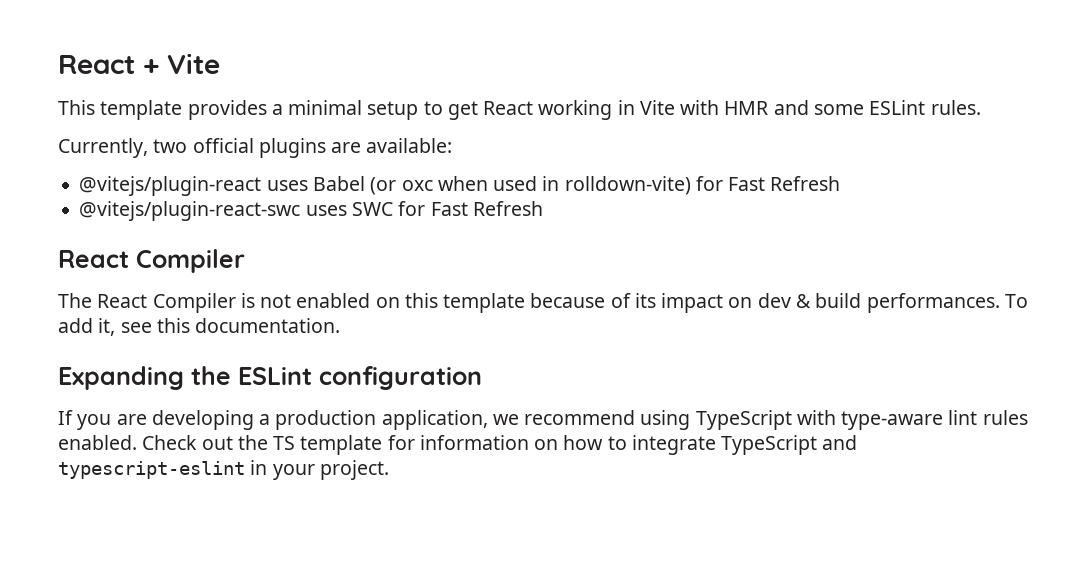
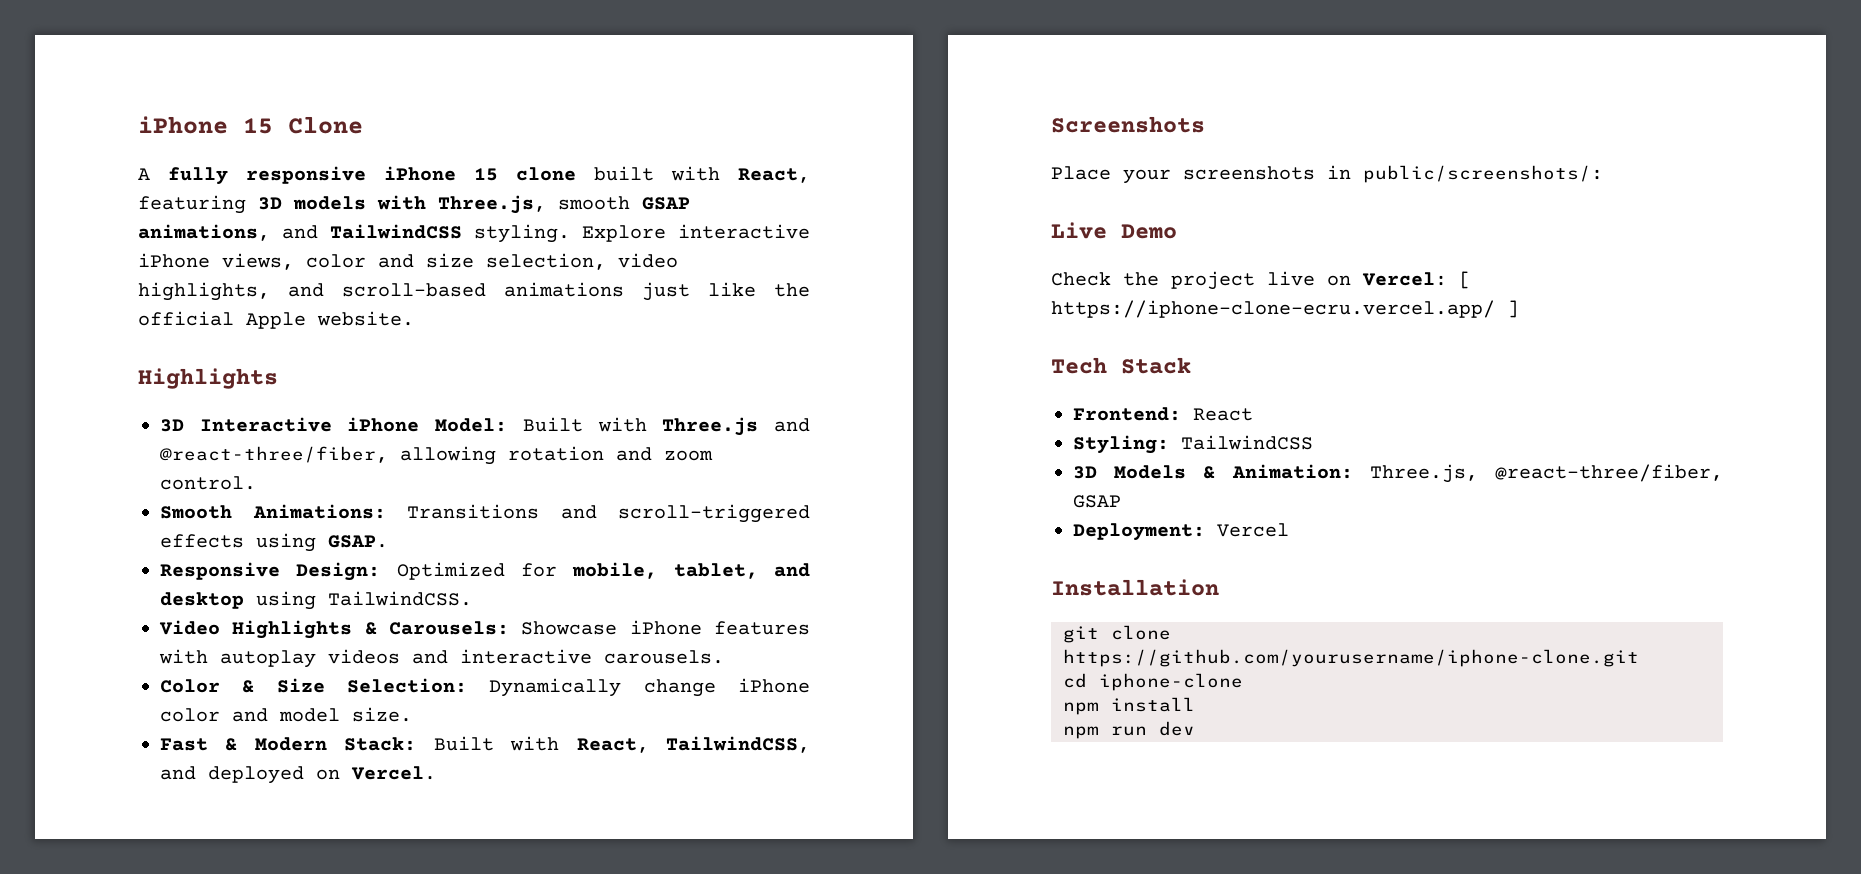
- React + Vite
- This template provides a minimal setup to get React working in Vite with HMR and some ESLint rules.
- Currently, two official plugins are available:
- @vitejs/plugin-react uses Babel (or oxc when used in rolldown-vite) for Fast Refresh
- @vitejs/plugin-react-swc uses SWC for Fast Refresh
- React Compiler
- The React Compiler is not enabled on this template because of its impact on dev & build performances. To add it, see this documentation.
- Expanding the ESLint configuration
- If you are developing a production application, we recommend using TypeScript with type-aware lint rules enabled. Check out the TS template for information on how to integrate TypeScript and typescript-eslint in your project.
+ iPhone 15 Clone
+ A fully responsive iPhone 15 clone built with React, featuring 3D models with Three.js, smooth GSAP animations, and TailwindCSS styling. Explore interactive iPhone views, color and size selection, video highlights, and scroll-based animations just like the official Apple website.
+ Highlights
+ 3D Interactive iPhone Model: Built with Three.js and @react-three/fiber, allowing rotation and zoom control.
+ Smooth Animations: Transitions and scroll-triggered effects using GSAP.
+ Responsive Design: Optimized for mobile, tablet, and desktop using TailwindCSS.
+ Video Highlights & Carousels: Showcase iPhone features with autoplay videos and interactive carousels.
+ Color & Size Selection: Dynamically change iPhone color and model size.
+ Fast & Modern Stack: Built with React, TailwindCSS, and deployed on Vercel.
+ Screenshots
+ Place your screenshots in public/screenshots/:
+ Live Demo
+ Check the project live on Vercel: [ https://iphone-clone-ecru.vercel.app/ ]
+ Tech Stack
+ Frontend: React
+ Styling: TailwindCSS
+ 3D Models & Animation: Three.js, @react-three/fiber, GSAP
+ Deployment: Vercel
+ Installation
+ git clone https://github.com/yourusername/iphone-clone.git
+ cd iphone-clone
+ npm install
+ npm run dev

